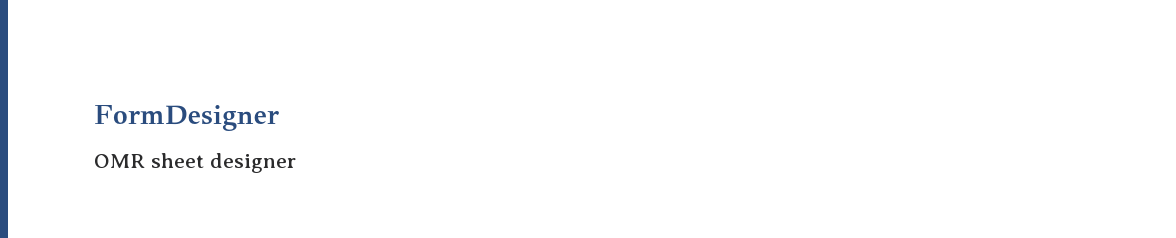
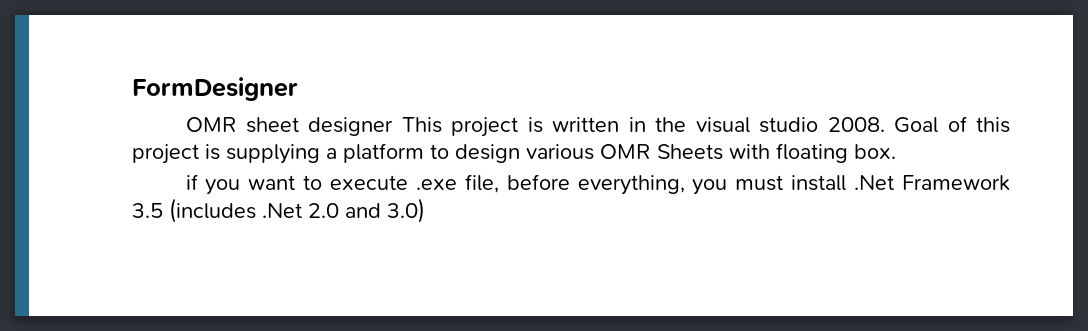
- OMR sheet designer
+ OMR sheet designer This project is written in the visual studio 2008. Goal of this project is supplying a platform to design various OMR Sheets with floating box.
+ if you want to execute .exe file, before everything, you must install .Net Framework 3.5 (includes .Net 2.0 and 3.0)

